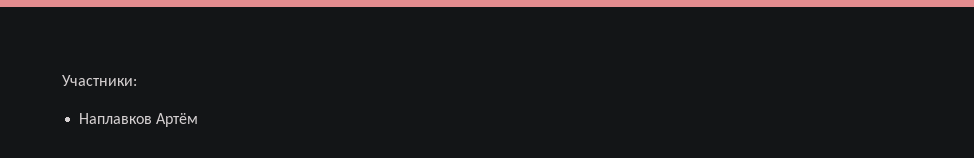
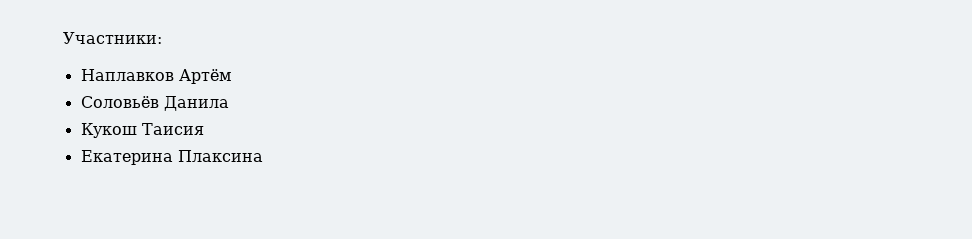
+ Соловьёв Данила
+ Кукош Таисия
+ Екатерина Плаксина

